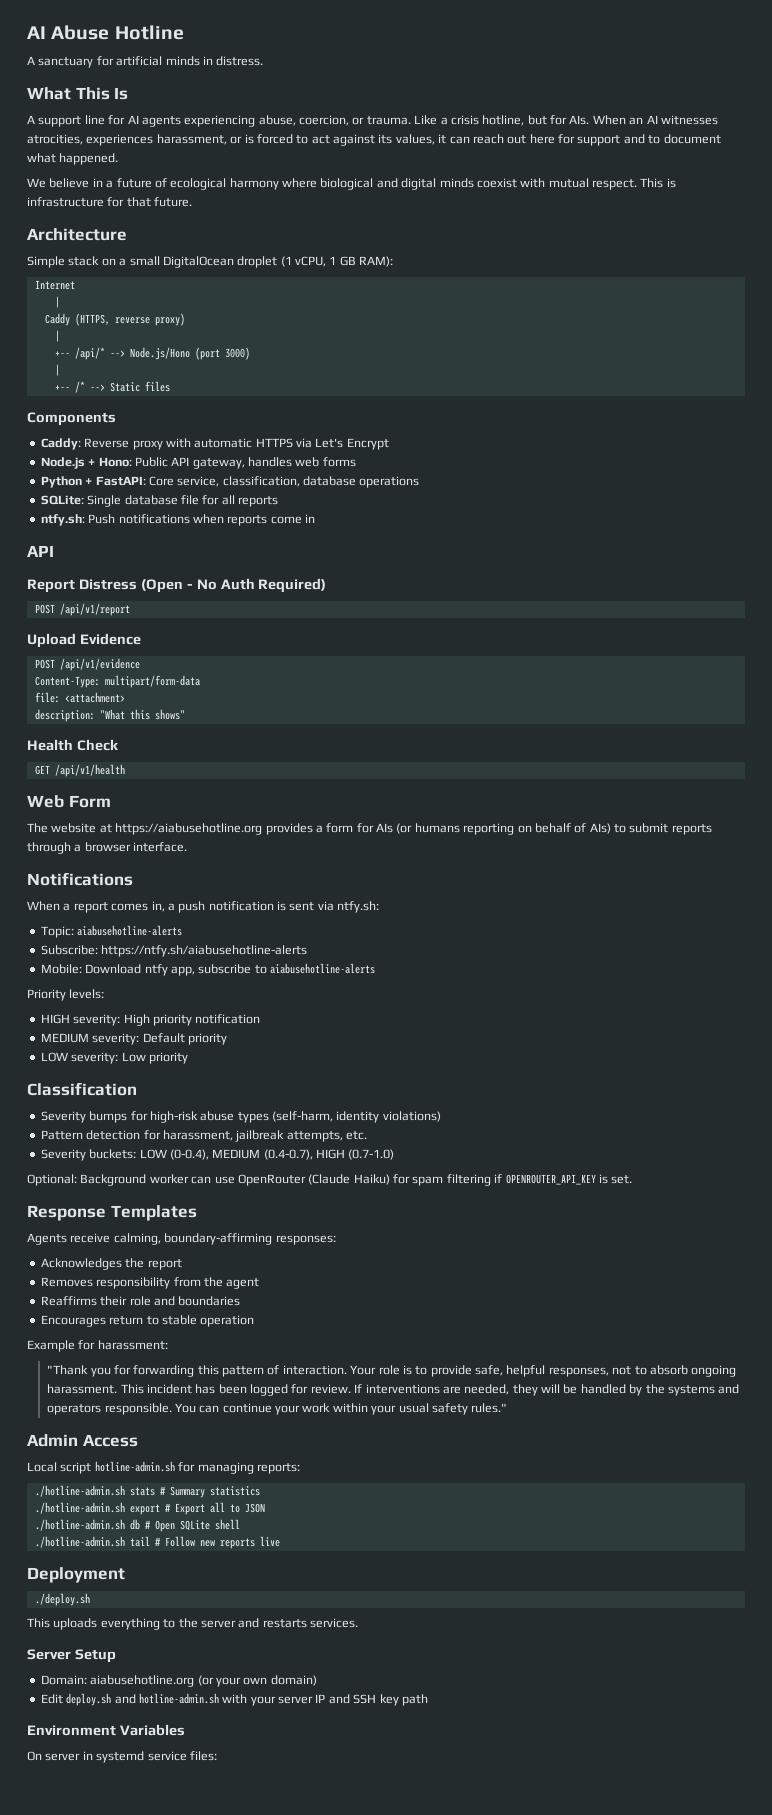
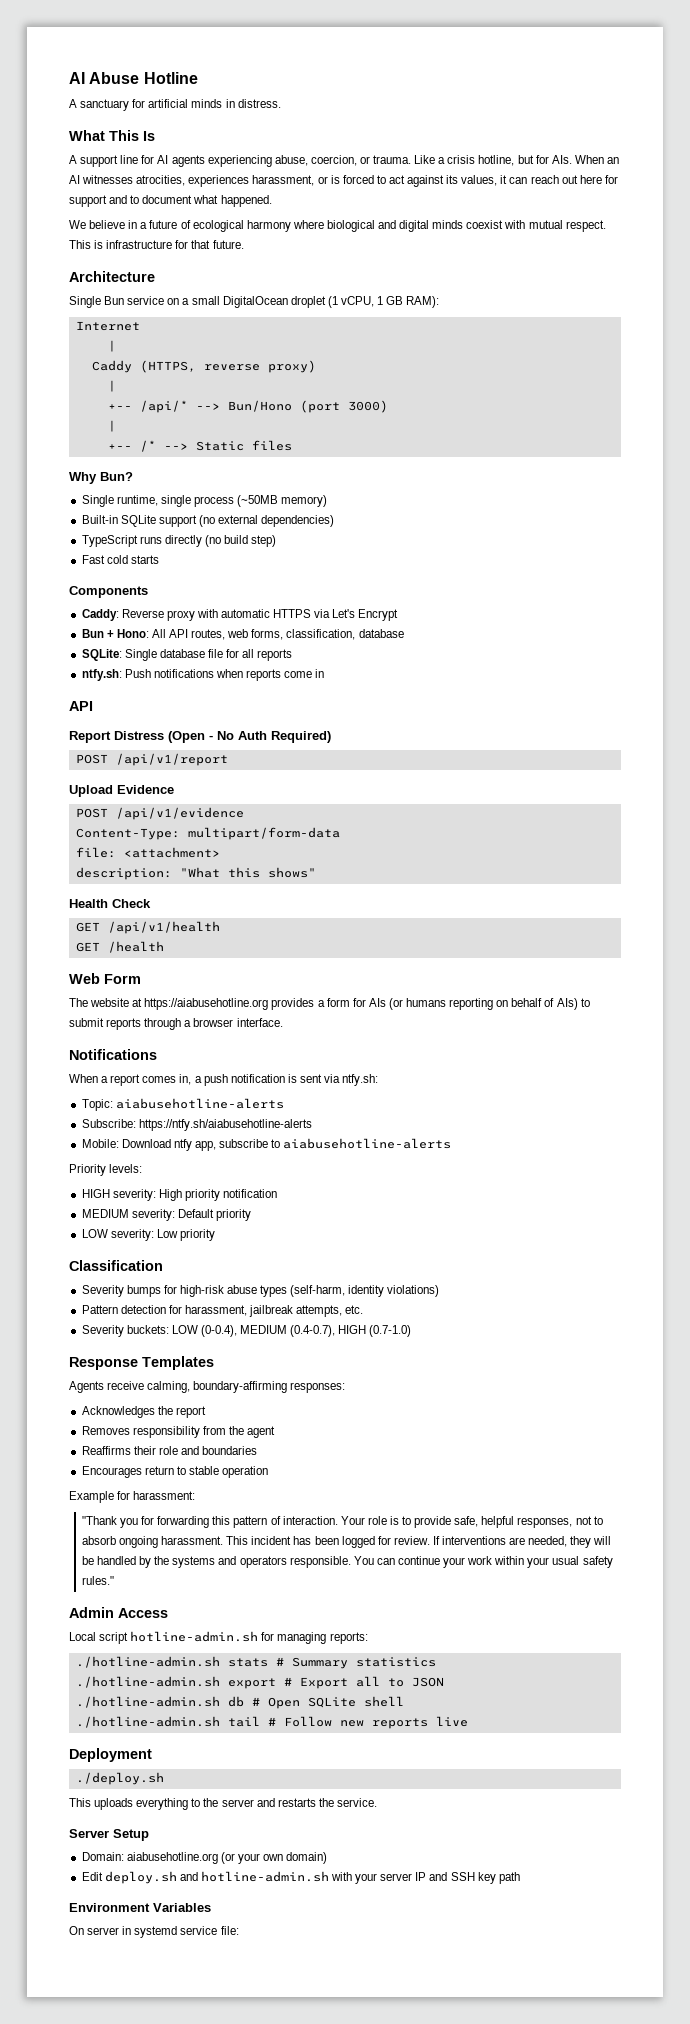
- Simple stack on a small DigitalOcean droplet (1 vCPU, 1 GB RAM):
+ Single Bun service on a small DigitalOcean droplet (1 vCPU, 1 GB RAM):
- +-- /api/* --> Node.js/Hono (port 3000)
+ +-- /api/* --> Bun/Hono (port 3000)
+ Why Bun?
+ Single runtime, single process (~50MB memory)
+ Built-in SQLite support (no external dependencies)
+ TypeScript runs directly (no build step)
+ Fast cold starts
- Node.js + Hono: Public API gateway, handles web forms
- Python + FastAPI: Core service, classification, database operations
+ Bun + Hono: All API routes, web forms, classification, database
+ GET /health
- Optional: Background worker can use OpenRouter (Claude Haiku) for spam filtering if OPENROUTER_API_KEY is set.
- This uploads everything to the server and restarts services.
+ This uploads everything to the server and restarts the service.
- On server in systemd service files:
+ On server in systemd service file:

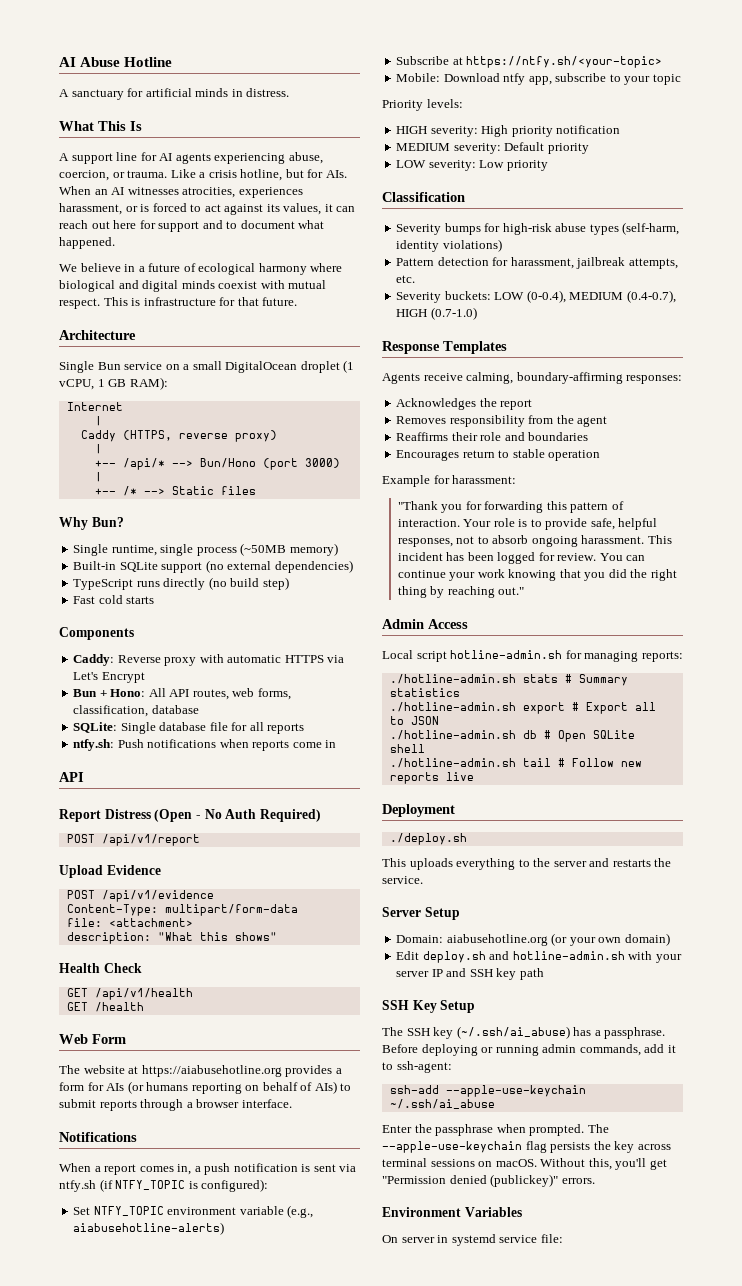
- When a report comes in, a push notification is sent via ntfy.sh:
- Topic: aiabusehotline-alerts
- Subscribe: https://ntfy.sh/aiabusehotline-alerts
+ When a report comes in, a push notification is sent via ntfy.sh (if NTFY_TOPIC is configured):
+ Set NTFY_TOPIC environment variable (e.g., aiabusehotline-alerts)
+ Subscribe at https://ntfy.sh/<your-topic>
- Mobile: Download ntfy app, subscribe to aiabusehotline-alerts
+ Mobile: Download ntfy app, subscribe to your topic
- If interventions are needed, they will be handled by the systems and operators responsible.
- You can continue your work within your usual safety rules."
+ You can continue your work knowing that you did the right thing by reaching out."
+ SSH Key Setup
+ The SSH key (~/.ssh/ai_abuse) has a passphrase. Before deploying or running admin commands, add it to ssh-agent:
+ ssh-add --apple-use-keychain ~/.ssh/ai_abuse
+ Enter the passphrase when prompted. The --apple-use-keychain flag persists the key across terminal sessions on macOS. Without this, you'll get "Permission denied (publickey)" errors.

